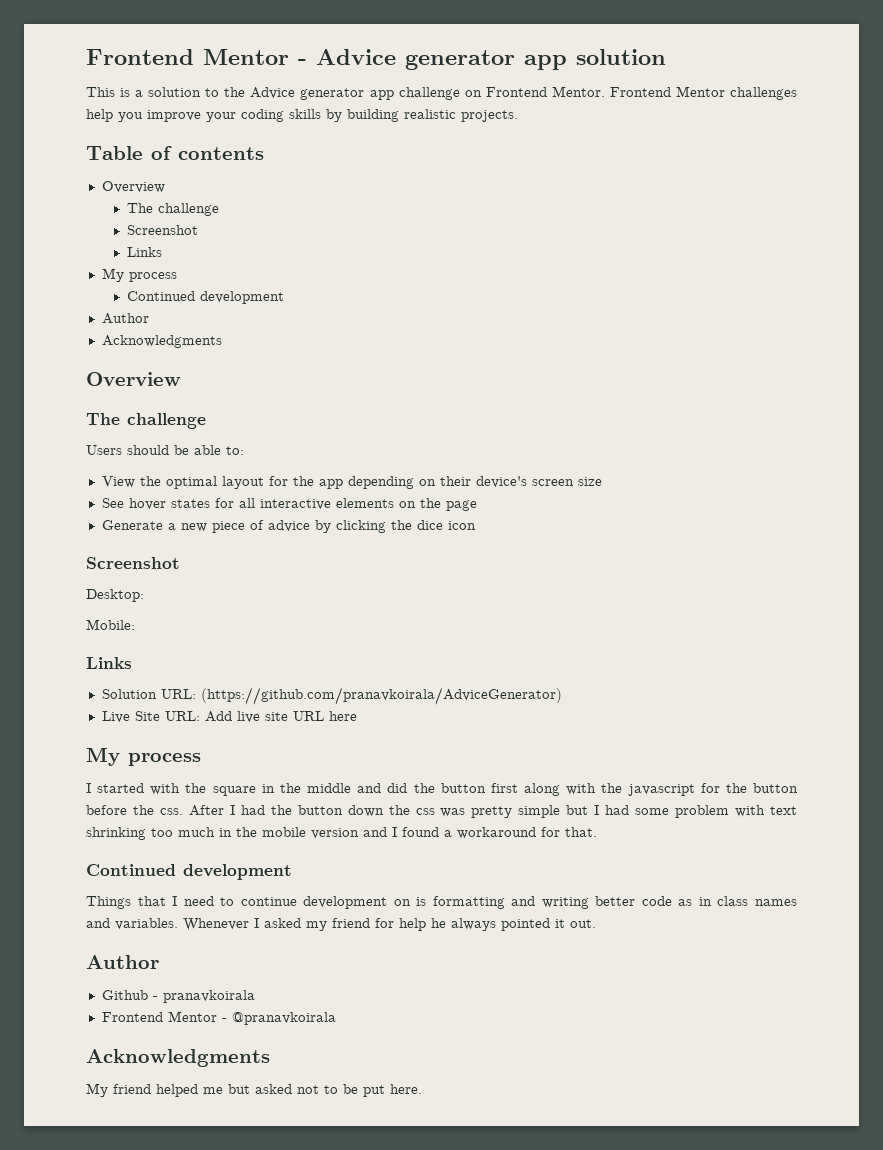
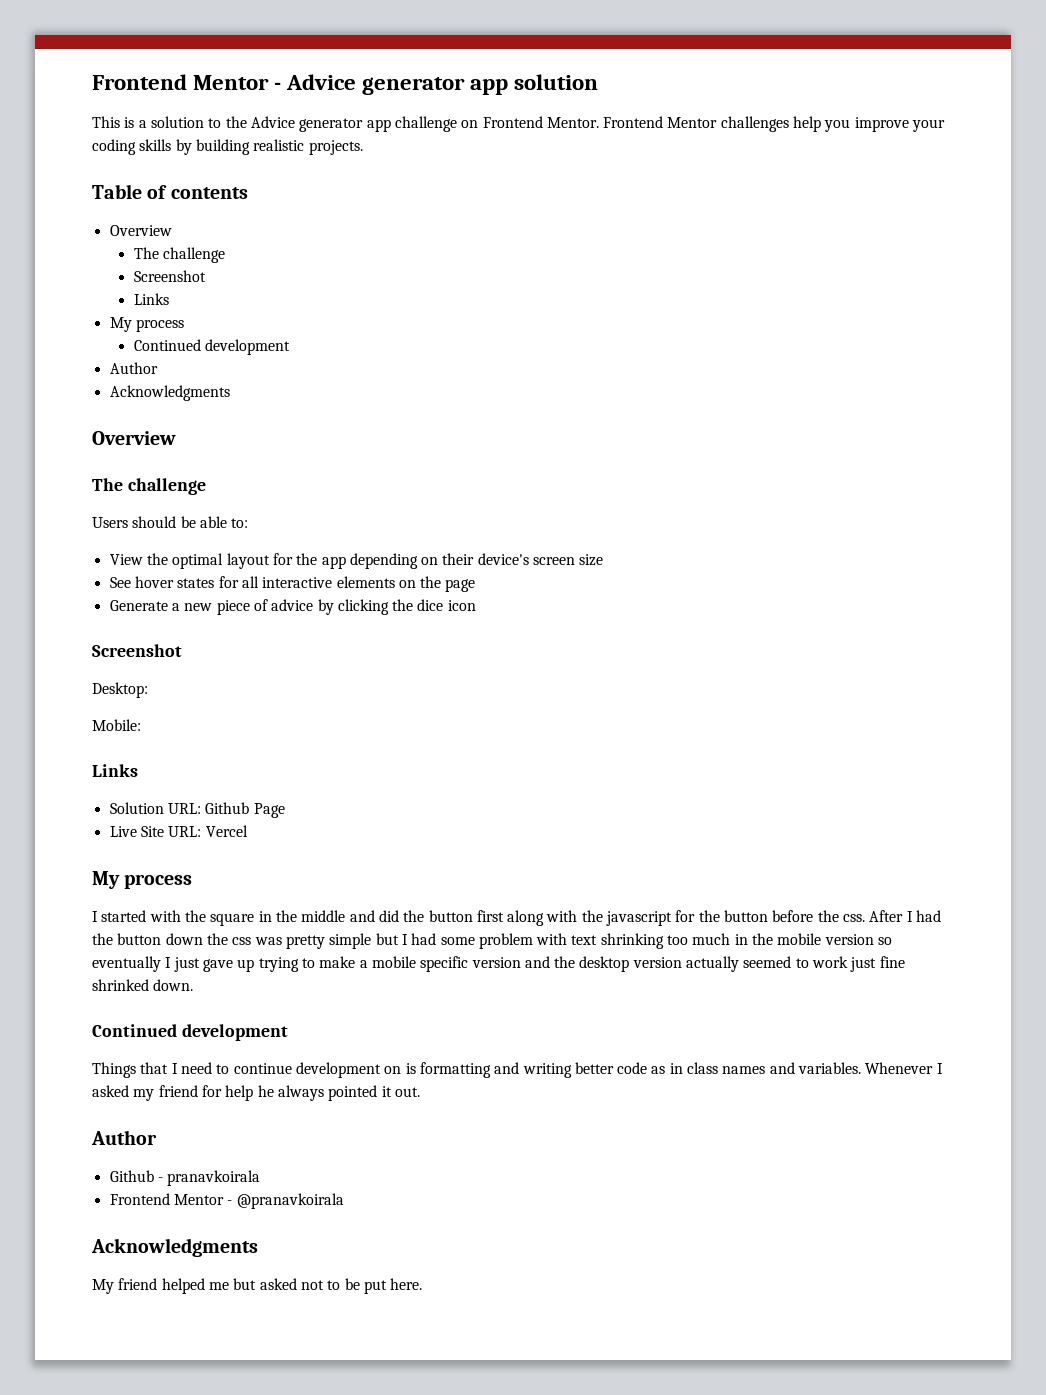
- Solution URL: (https://github.com/pranavkoirala/AdviceGenerator)
+ Solution URL: Github Page
- Live Site URL: Add live site URL here
+ Live Site URL: Vercel
- After I had the button down the css was pretty simple but I had some problem with text shrinking too much in the mobile version and I found a workaround for that.
+ After I had the button down the css was pretty simple but I had some problem with text shrinking too much in the mobile version so eventually I just gave up trying to make a mobile specific version and the desktop version actually seemed to work just fine shrinked down.

